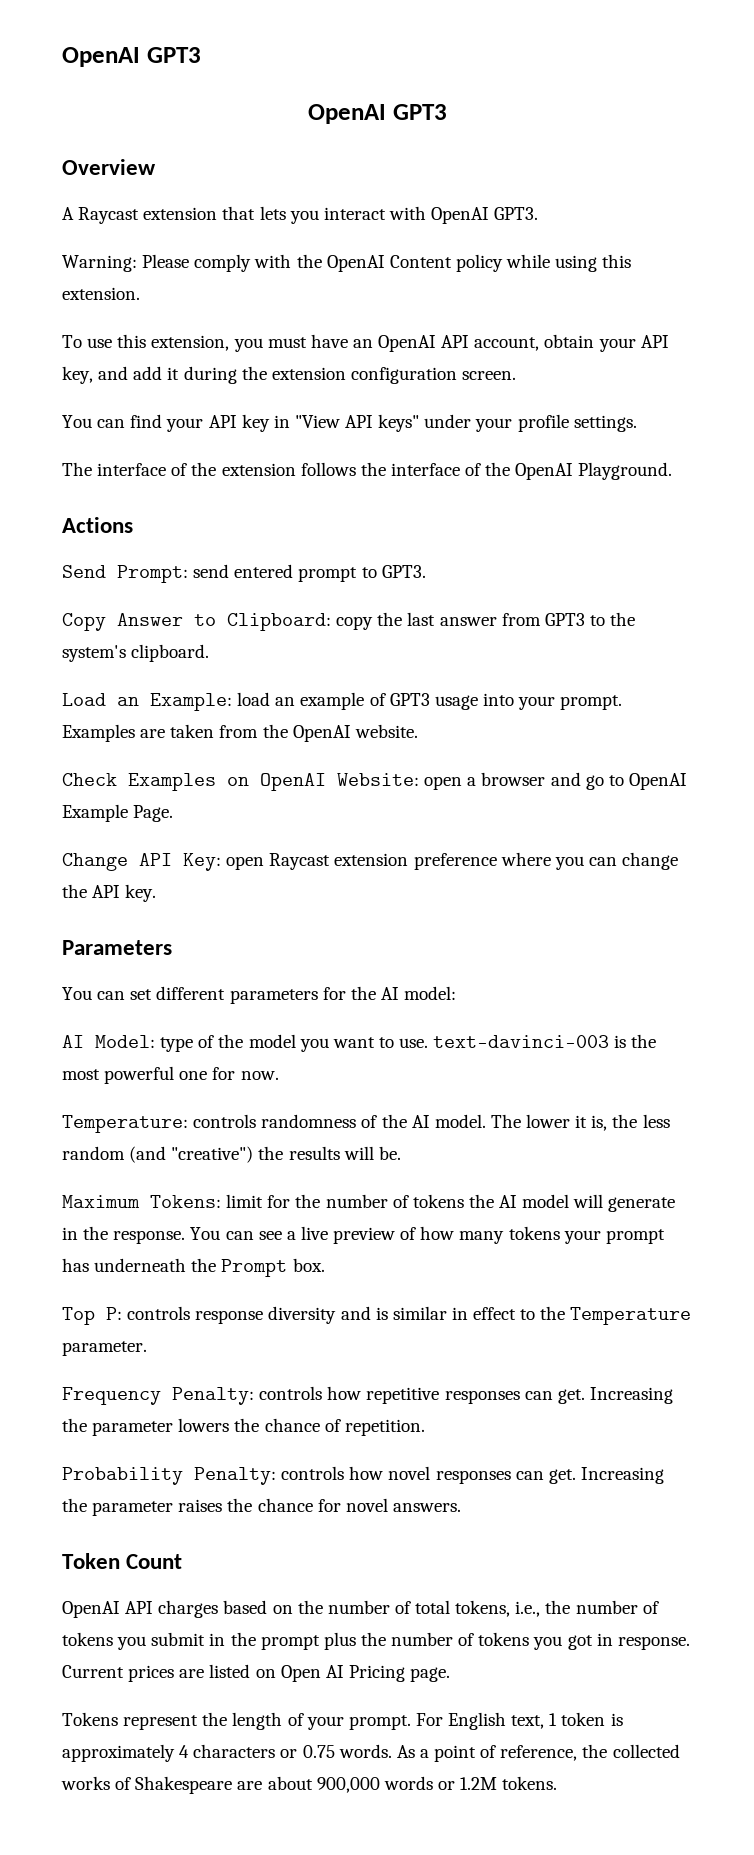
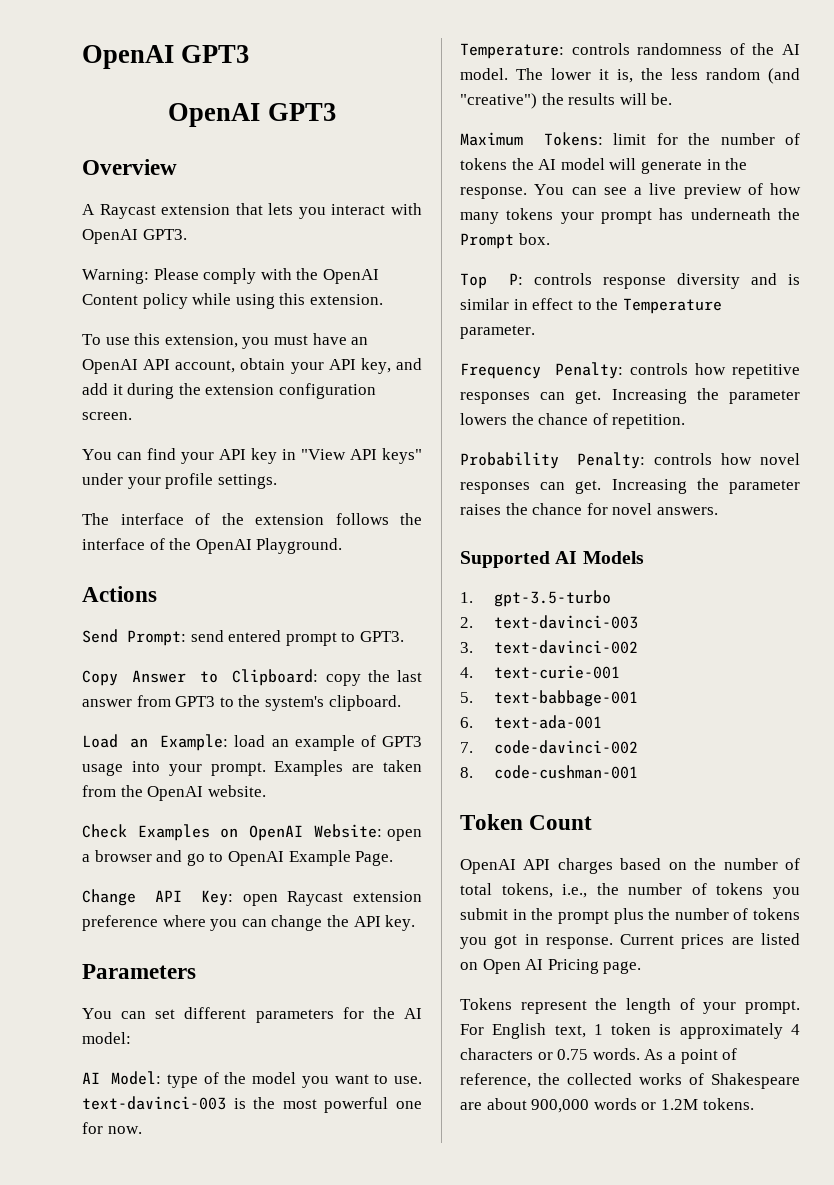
+ Supported AI Models
+ 1. gpt-3.5-turbo
+ 2. text-davinci-003
+ 3. text-davinci-002
+ 4. text-curie-001
+ 5. text-babbage-001
+ 6. text-ada-001
+ 7. code-davinci-002
+ 8. code-cushman-001

